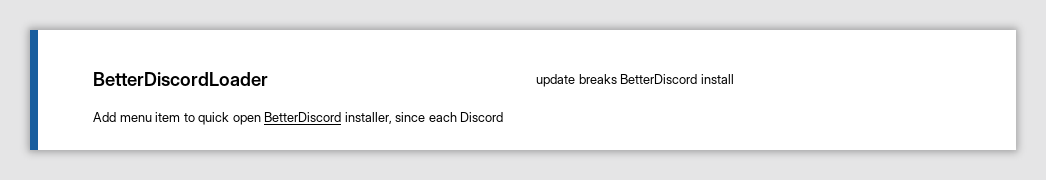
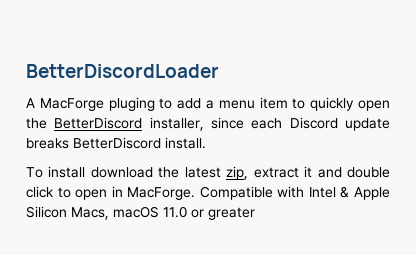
- Add menu item to quick open BetterDiscord installer, since each Discord update breaks BetterDiscord install
+ A MacForge pluging to add a menu item to quickly open the BetterDiscord installer, since each Discord update breaks BetterDiscord install.
+ To install download the latest zip, extract it and double click to open in MacForge. Compatible with Intel & Apple Silicon Macs, macOS 11.0 or greater

